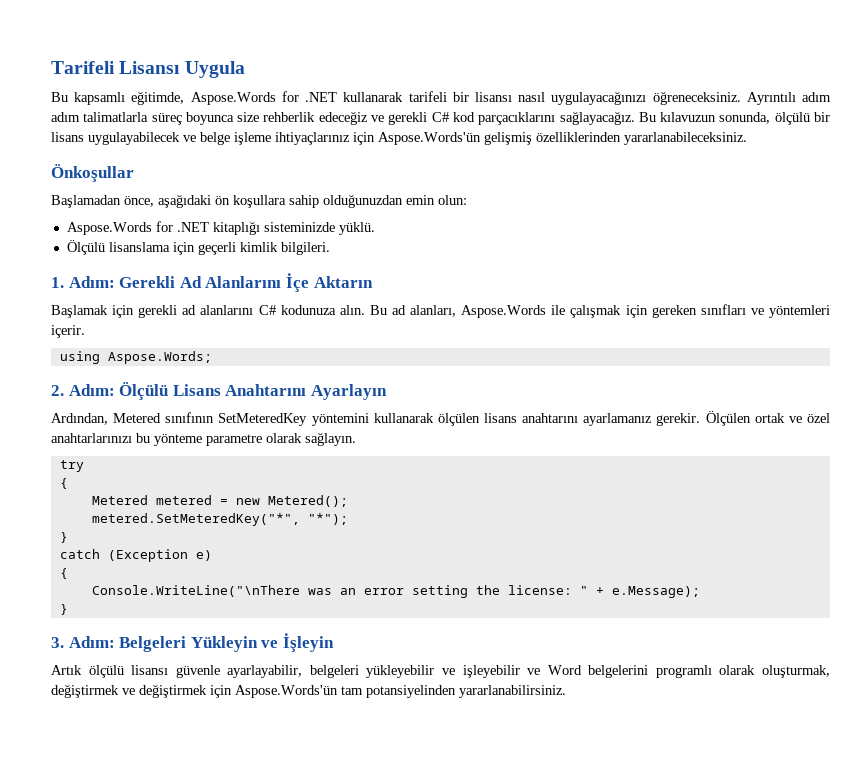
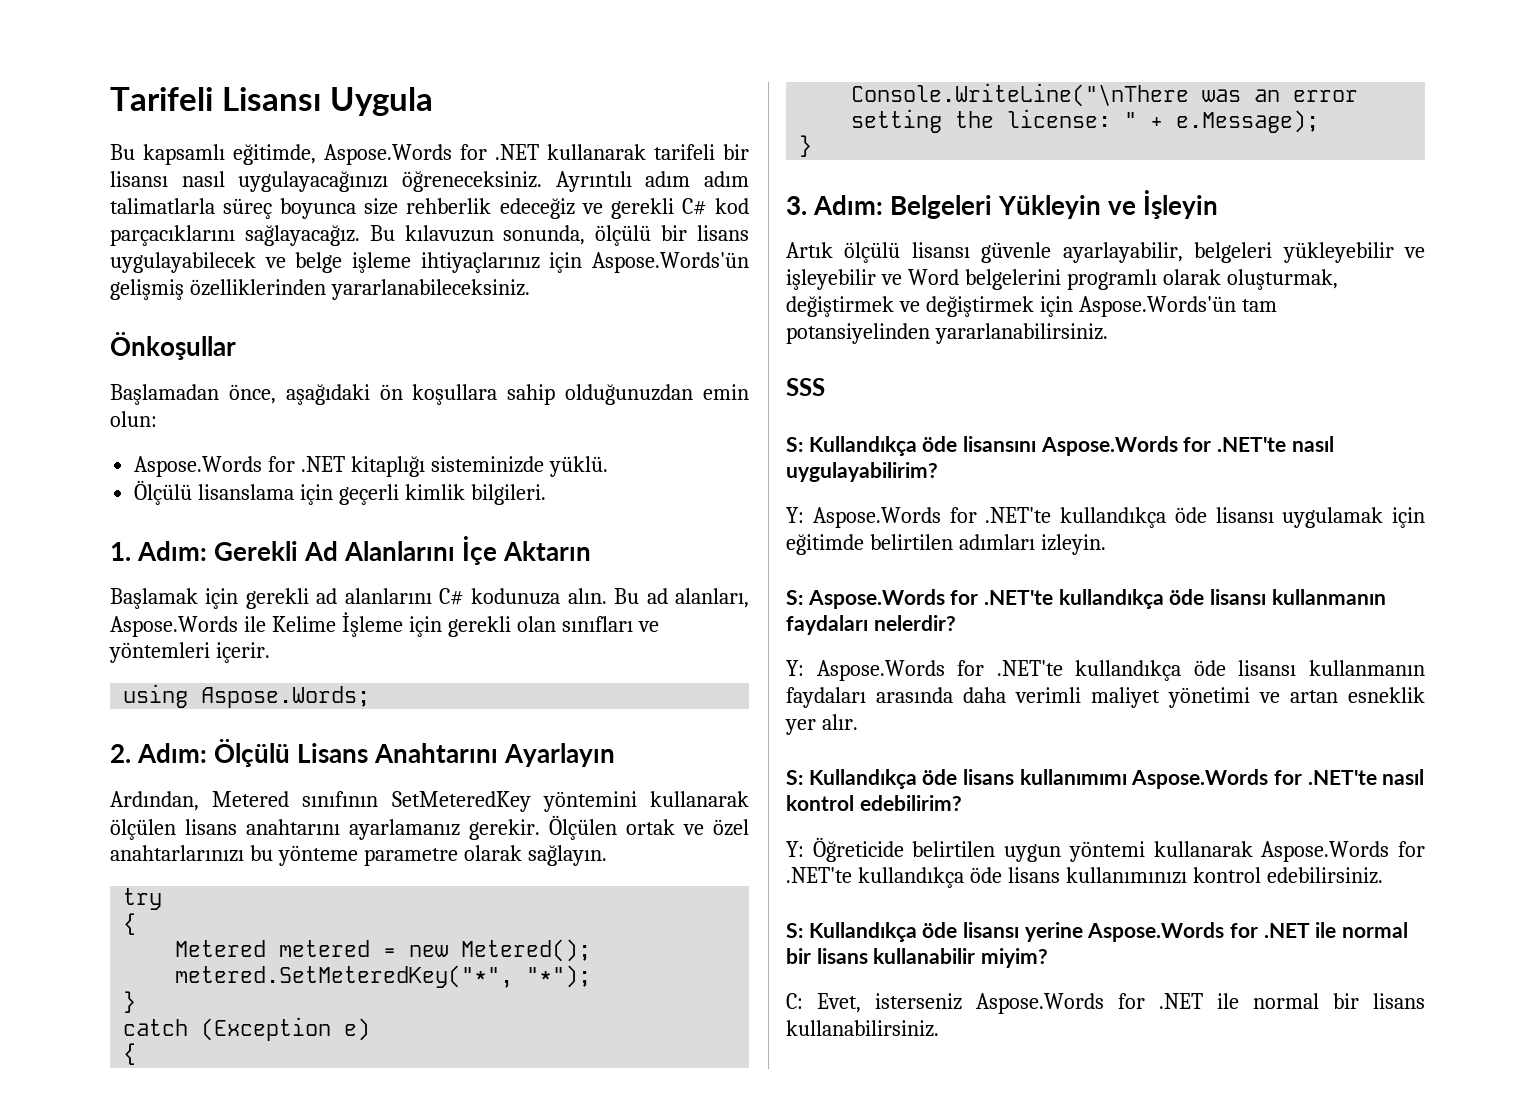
- Bu ad alanları, Aspose.Words ile çalışmak için gereken sınıfları ve yöntemleri içerir.
+ Bu ad alanları, Aspose.Words ile Kelime İşleme için gerekli olan sınıfları ve yöntemleri içerir.
+ SSS
+ S: Kullandıkça öde lisansını Aspose.Words for .NET'te nasıl uygulayabilirim?
+ Y: Aspose.Words for .NET'te kullandıkça öde lisansı uygulamak için eğitimde belirtilen adımları izleyin.
+ S: Aspose.Words for .NET'te kullandıkça öde lisansı kullanmanın faydaları nelerdir?
+ Y: Aspose.Words for .NET'te kullandıkça öde lisansı kullanmanın faydaları arasında daha verimli maliyet yönetimi ve artan esneklik yer alır.
+ S: Kullandıkça öde lisans kullanımımı Aspose.Words for .NET'te nasıl kontrol edebilirim?
+ Y: Öğreticide belirtilen uygun yöntemi kullanarak Aspose.Words for .NET'te kullandıkça öde lisans kullanımınızı kontrol edebilirsiniz.
+ S: Kullandıkça öde lisansı yerine Aspose.Words for .NET ile normal bir lisans kullanabilir miyim?
+ C: Evet, isterseniz Aspose.Words for .NET ile normal bir lisans kullanabilirsiniz.

